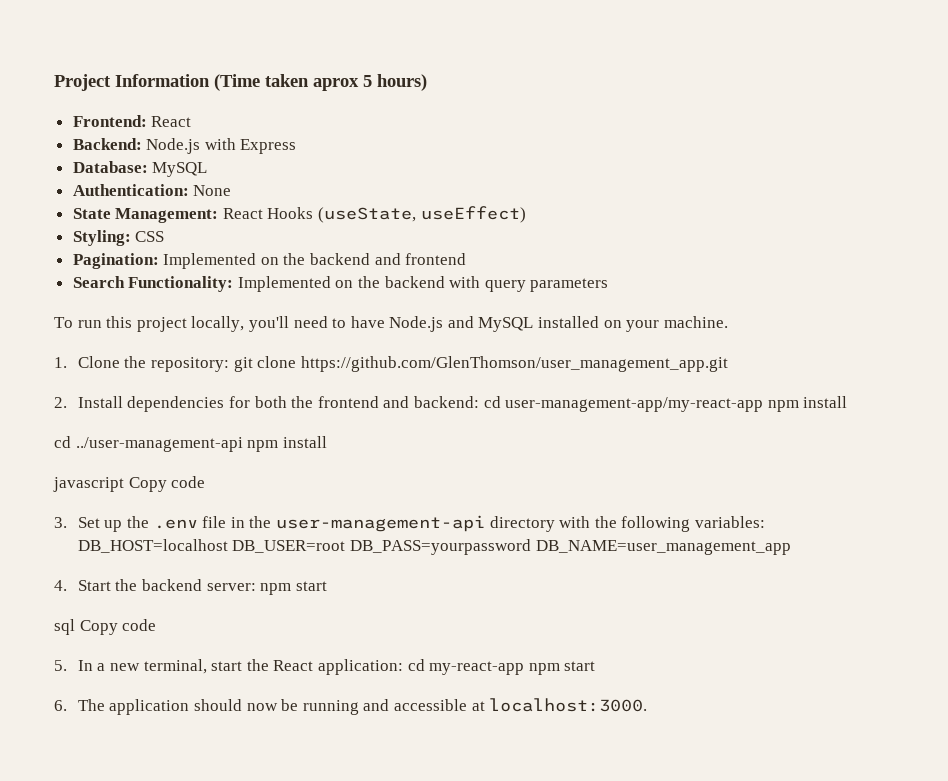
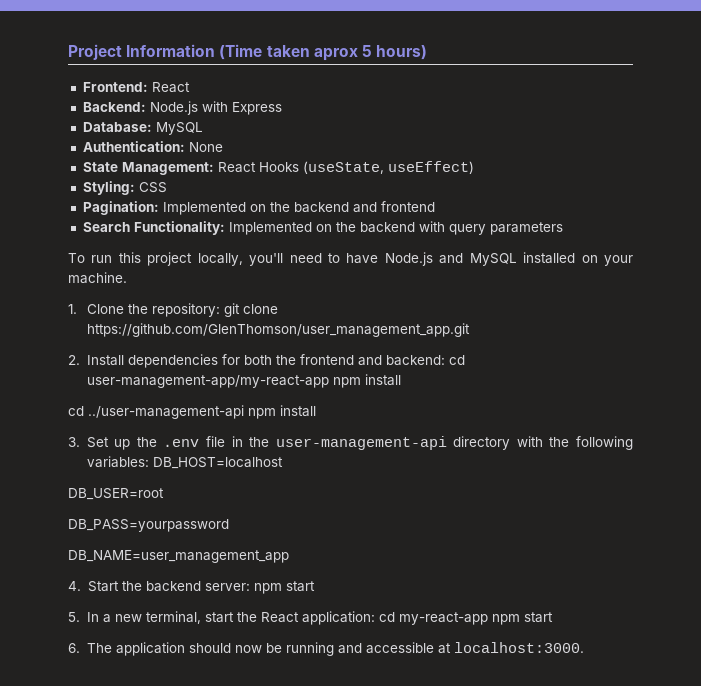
- javascript Copy code
- 3. Set up the .env file in the user-management-api directory with the following variables: DB_HOST=localhost DB_USER=root DB_PASS=yourpassword DB_NAME=user_management_app
+ 3. Set up the .env file in the user-management-api directory with the following variables: DB_HOST=localhost
+ DB_USER=root
+ DB_PASS=yourpassword
+ DB_NAME=user_management_app
- sql Copy code

